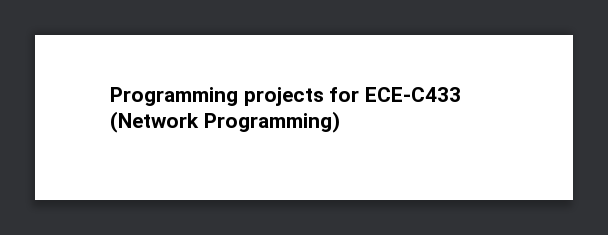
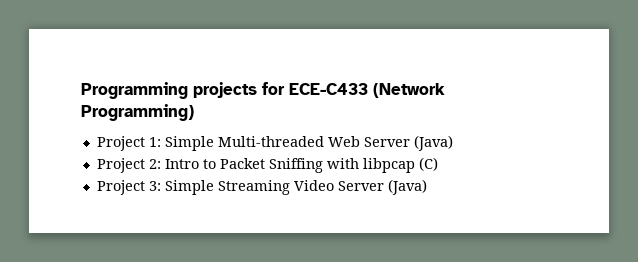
+ Project 1: Simple Multi-threaded Web Server (Java)
+ Project 2: Intro to Packet Sniffing with libpcap (C)
+ Project 3: Simple Streaming Video Server (Java)

